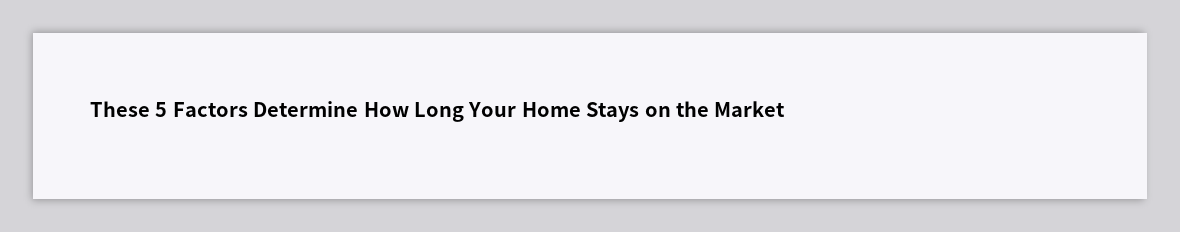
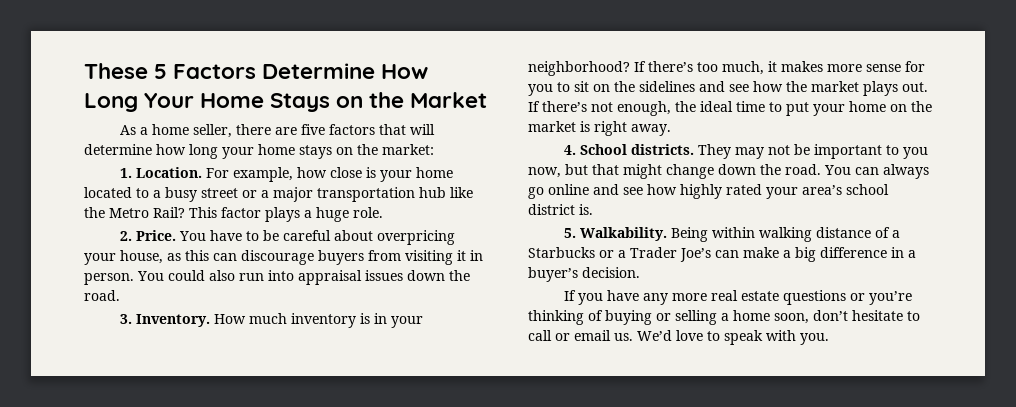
+ As a home seller, there are five factors that will determine how long your home stays on the market:
+ 1. Location. For example, how close is your home located to a busy street or a major transportation hub like the Metro Rail? This factor plays a huge role.
+ 2. Price. You have to be careful about overpricing your house, as this can discourage buyers from visiting it in person. You could also run into appraisal issues down the road.
+ 3. Inventory. How much inventory is in your neighborhood? If there’s too much, it makes more sense for you to sit on the sidelines and see how the market plays out. If there’s not enough, the ideal time to put your home on the market is right away.
+ 4. School districts. They may not be important to you now, but that might change down the road. You can always go online and see how highly rated your area’s school district is.
+ 5. Walkability. Being within walking distance of a Starbucks or a Trader Joe’s can make a big difference in a buyer’s decision.
+ If you have any more real estate questions or you’re thinking of buying or selling a home soon, don’t hesitate to call or email us. We’d love to speak with you.

